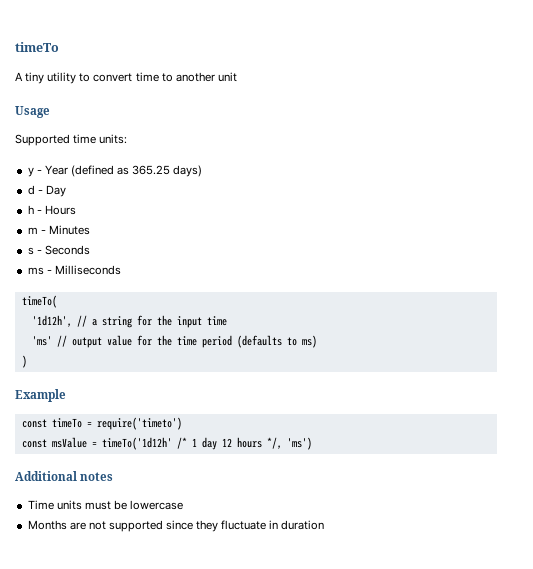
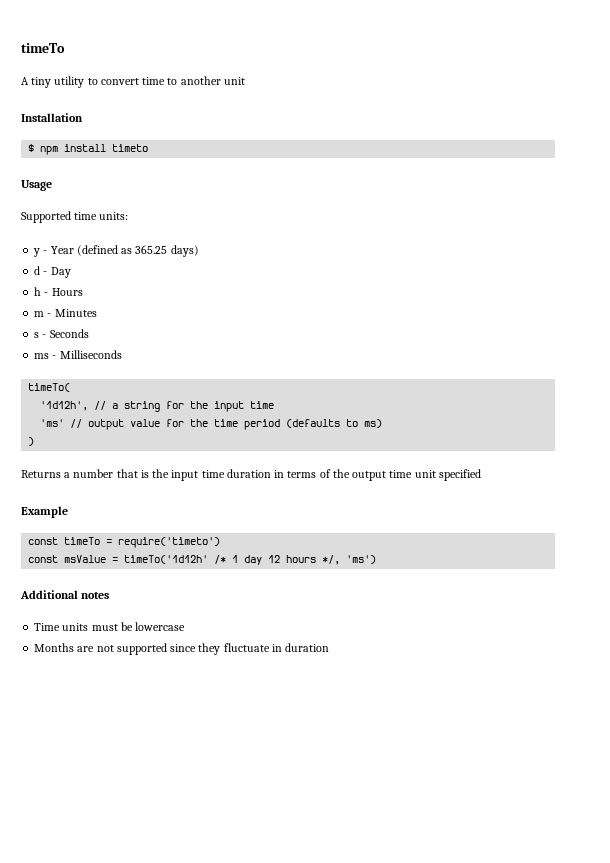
+ Installation
+ $ npm install timeto
+ Returns a number that is the input time duration in terms of the output time unit specified

